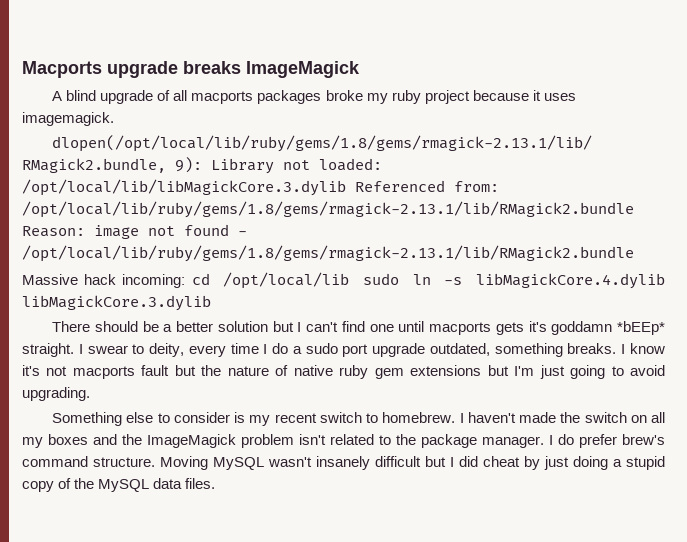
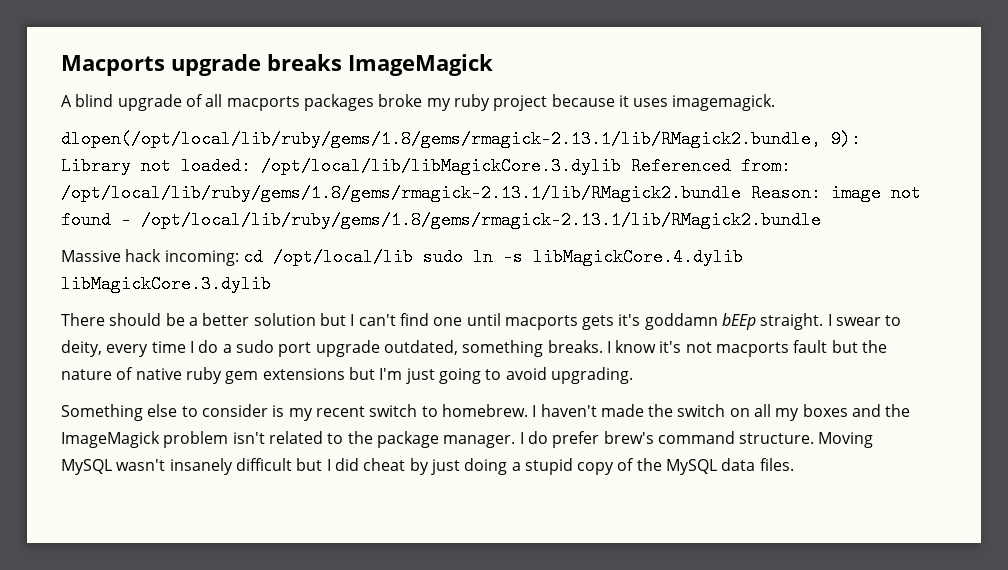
- There should be a better solution but I can't find one until macports gets it's goddamn *bEEp* straight.
+ There should be a better solution but I can't find one until macports gets it's goddamn bEEp straight.

